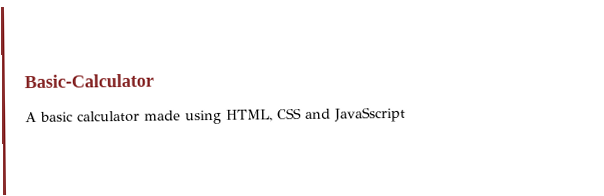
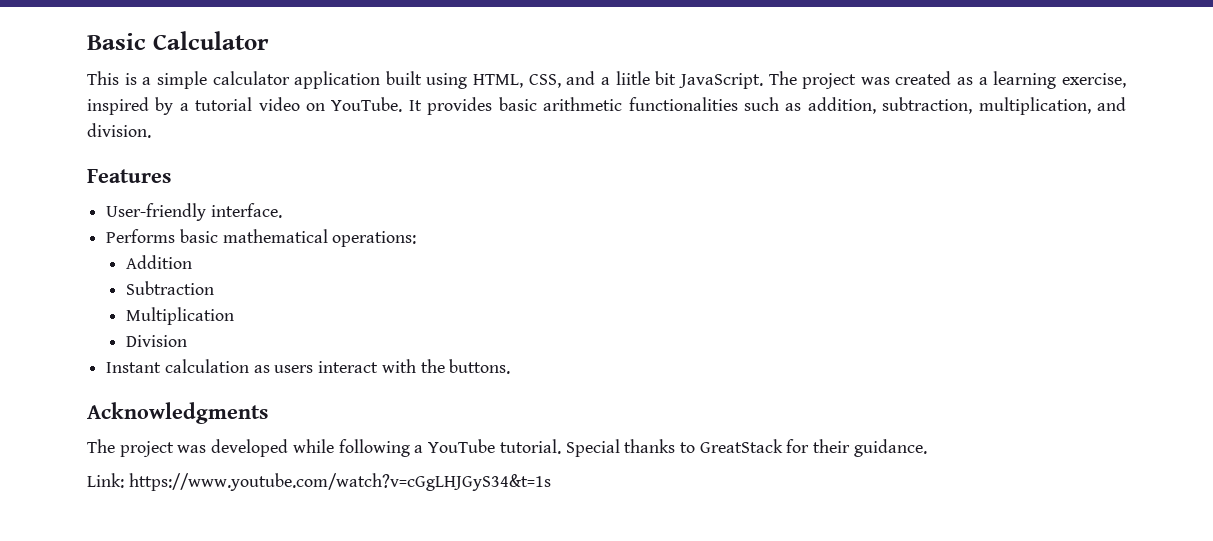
- Basic-Calculator
- A basic calculator made using HTML, CSS and JavaSscript
+ Basic Calculator
+ This is a simple calculator application built using HTML, CSS, and a liitle bit JavaScript. The project was created as a learning exercise, inspired by a tutorial video on YouTube. It provides basic arithmetic functionalities such as addition, subtraction, multiplication, and division.
+ Features
+ User-friendly interface.
+ Performs basic mathematical operations:
+ Addition
+ Subtraction
+ Multiplication
+ Division
+ Instant calculation as users interact with the buttons.
+ Acknowledgments
+ The project was developed while following a YouTube tutorial. Special thanks to GreatStack for their guidance.
+ Link: https://www.youtube.com/watch?v=cGgLHJGyS34&t=1s

